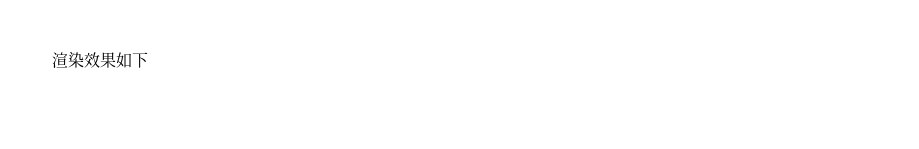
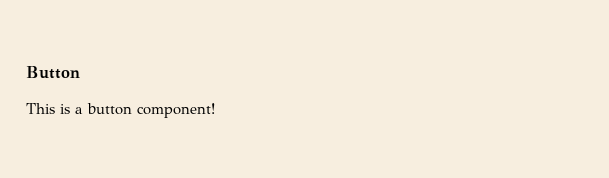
- 渲染效果如下
+ Button
+ This is a button component!

